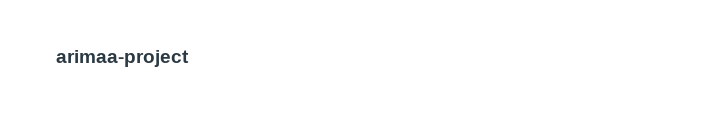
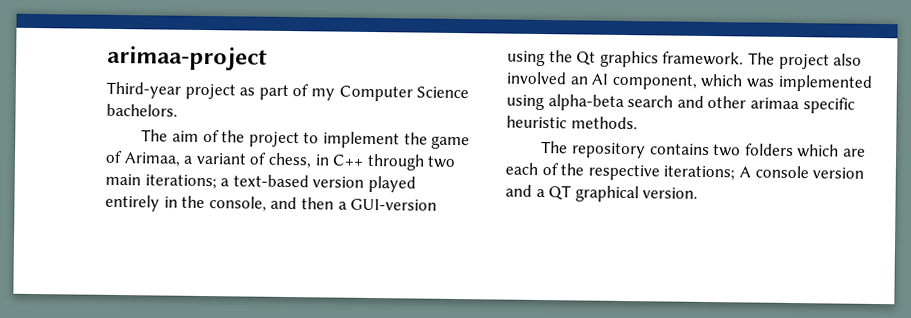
+ Third-year project as part of my Computer Science bachelors.
+ The aim of the project to implement the game of Arimaa, a variant of chess, in C++ through two main iterations; a text-based version played entirely in the console, and then a GUI-version using the Qt graphics framework. The project also involved an AI component, which was implemented using alpha-beta search and other arimaa specific heuristic methods.
+ The repository contains two folders which are each of the respective iterations; A console version and a QT graphical version.

